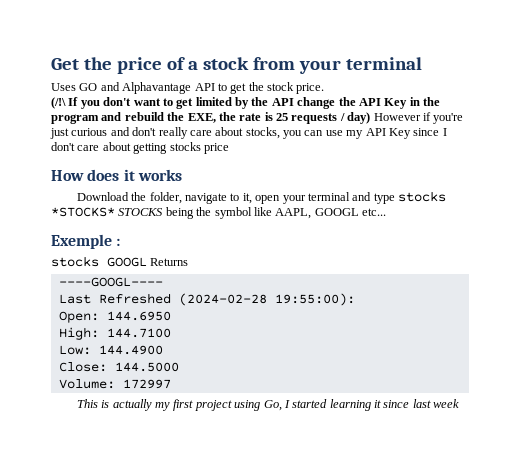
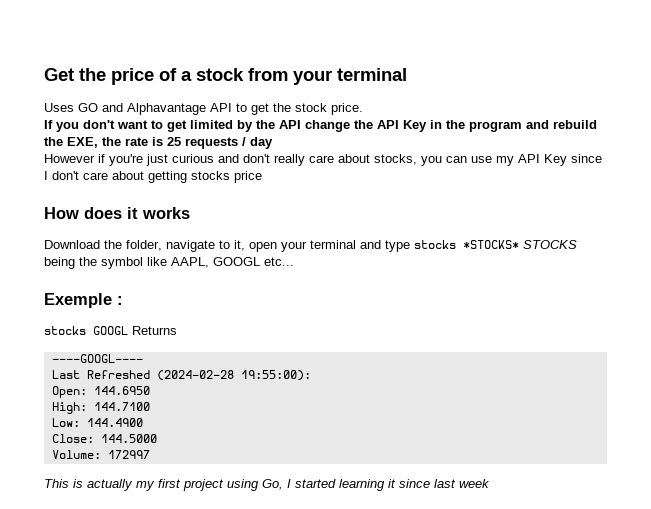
- (/!\ If you don't want to get limited by the API change the API Key in the program and rebuild the EXE, the rate is 25 requests / day) However if you're just curious and don't really care about stocks, you can use my API Key since I don't care about getting stocks price
+ If you don't want to get limited by the API change the API Key in the program and rebuild the EXE, the rate is 25 requests / day
+ However if you're just curious and don't really care about stocks, you can use my API Key since I don't care about getting stocks price

